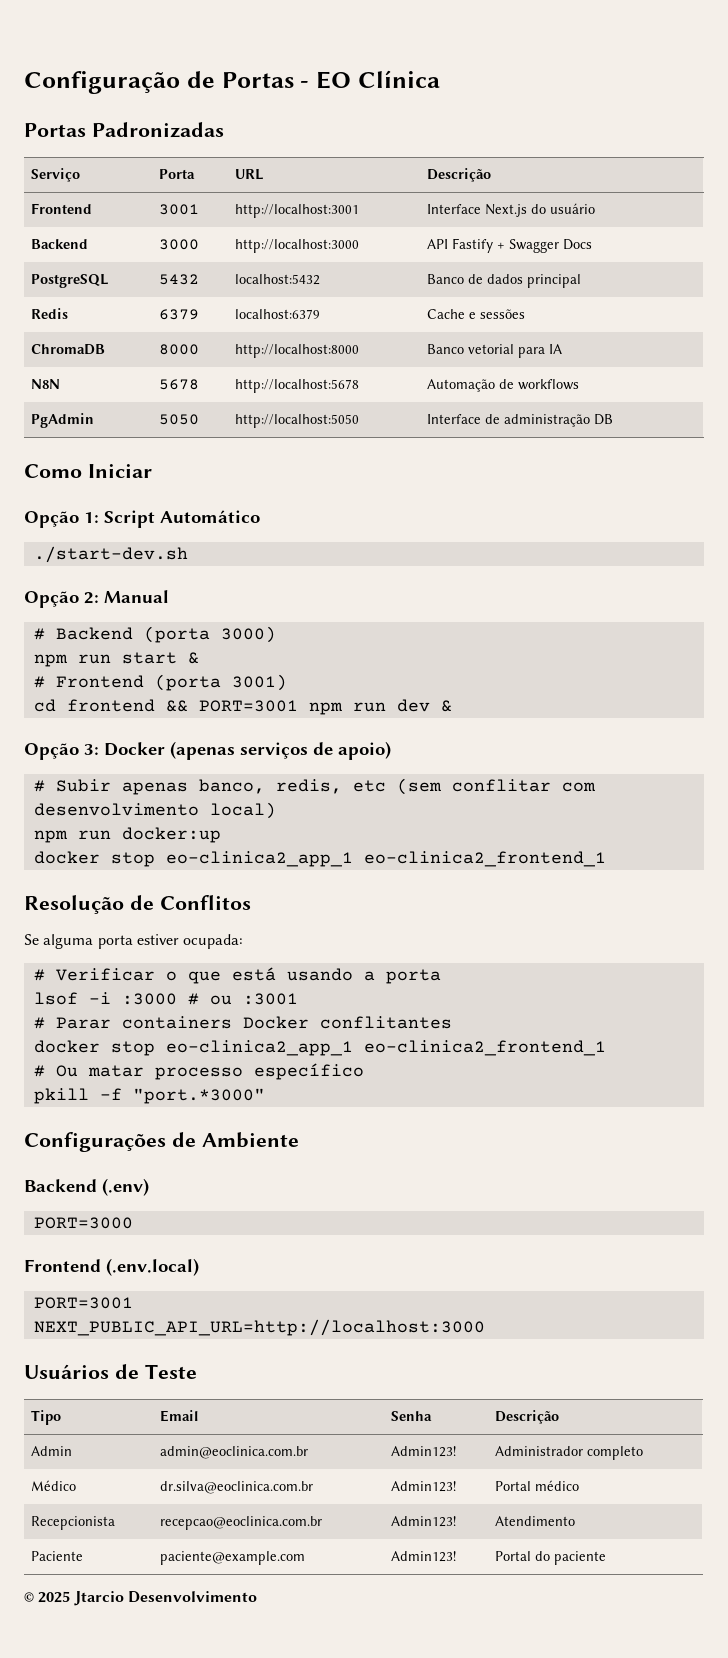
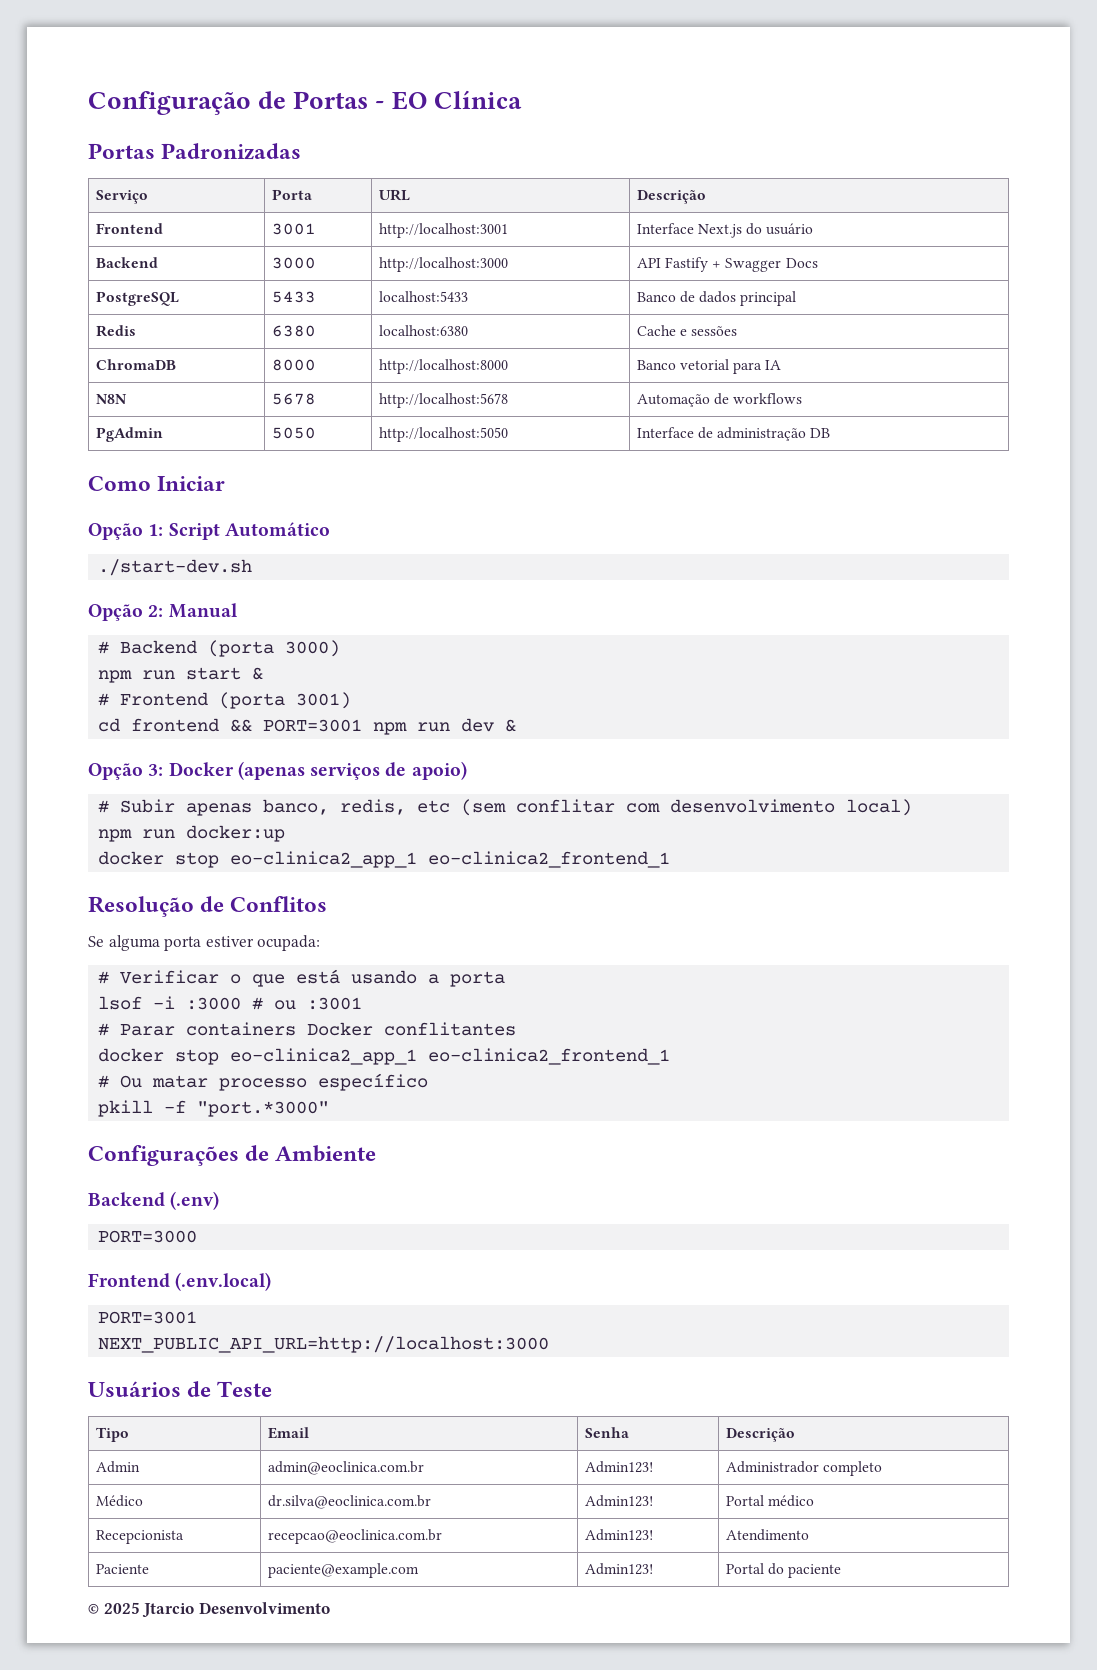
- PostgreSQL | 5432 | localhost:5432 | Banco de dados principal
+ PostgreSQL | 5433 | localhost:5433 | Banco de dados principal
- Redis | 6379 | localhost:6379 | Cache e sessões
+ Redis | 6380 | localhost:6380 | Cache e sessões

